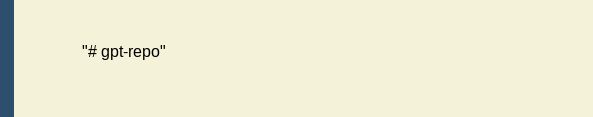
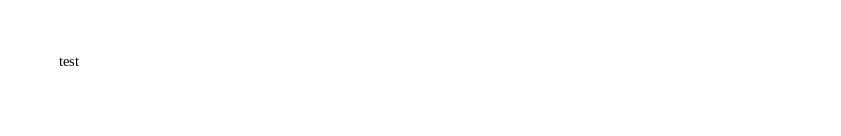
- "# gpt-repo"
+ test

